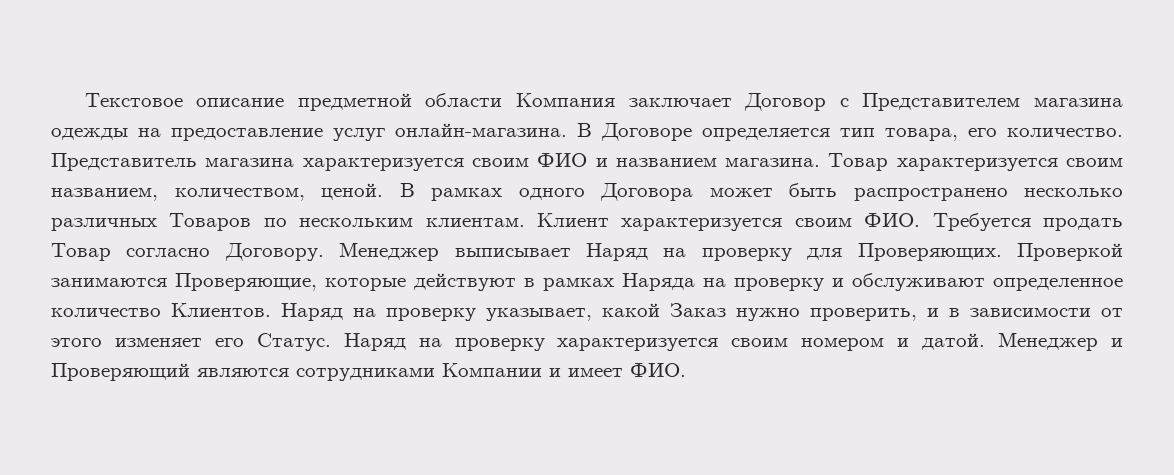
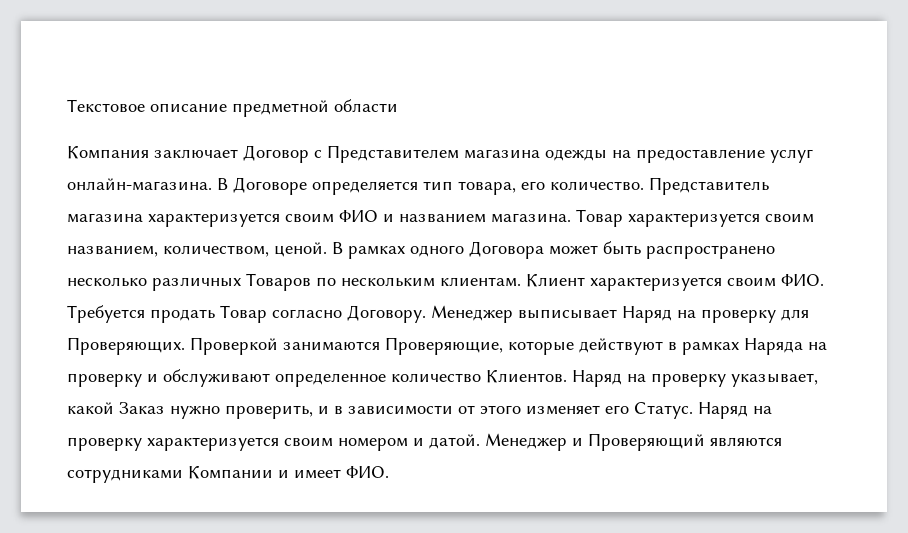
- Текстовое описание предметной области Компания заключает Договор с Представителем магазина одежды на предоставление услуг онлайн-магазина.
+ Текстовое описание предметной области
+ Компания заключает Договор с Представителем магазина одежды на предоставление услуг онлайн-магазина.

